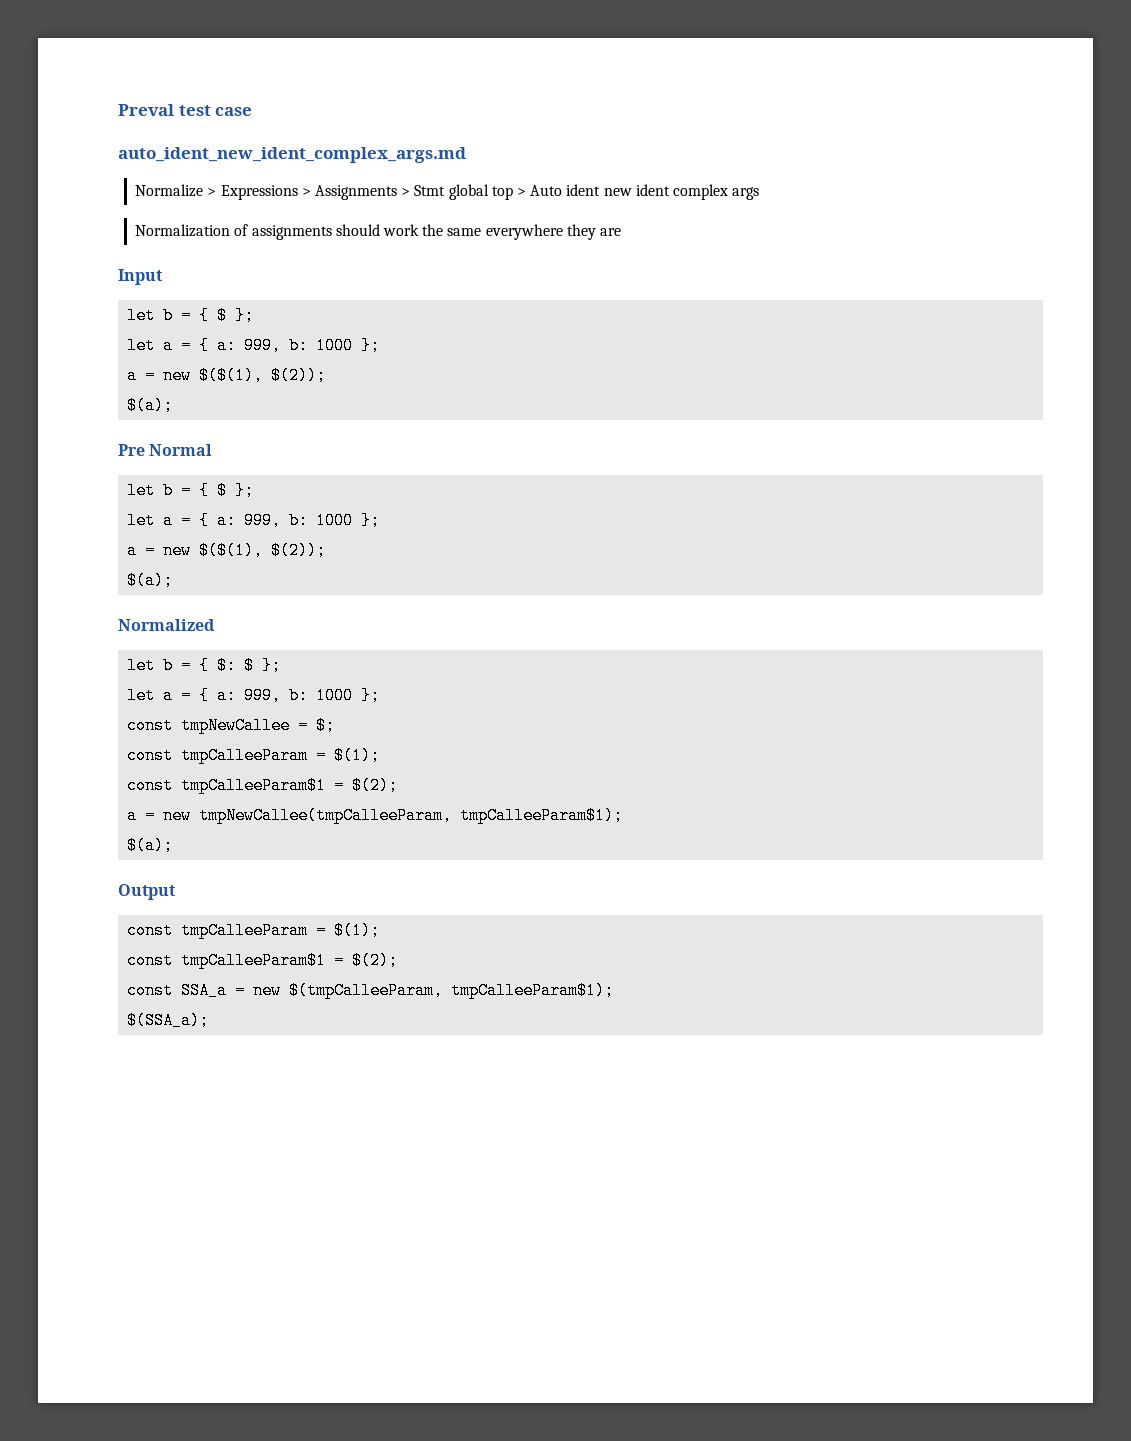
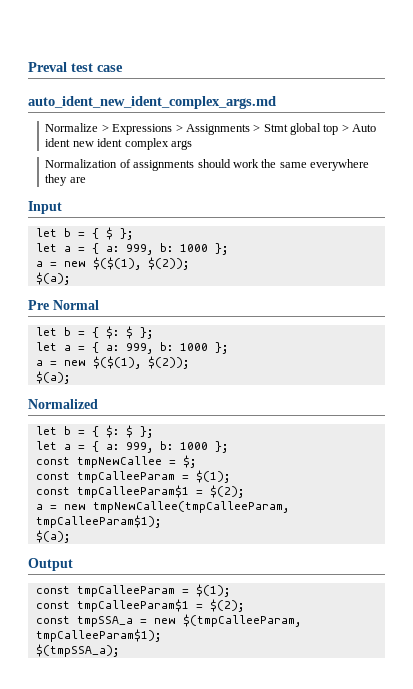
  Pre Normal
- let b = { $ };
+ let b = { $: $ };
- const SSA_a = new $(tmpCalleeParam, tmpCalleeParam$1);
+ const tmpSSA_a = new $(tmpCalleeParam, tmpCalleeParam$1);
- $(SSA_a);
+ $(tmpSSA_a);

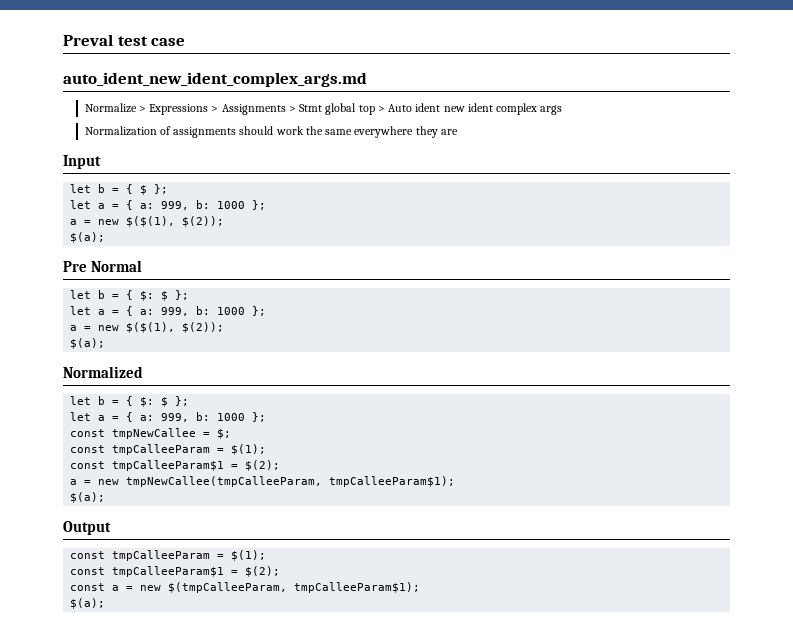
- const tmpSSA_a = new $(tmpCalleeParam, tmpCalleeParam$1);
- $(tmpSSA_a);
+ const a = new $(tmpCalleeParam, tmpCalleeParam$1);
+ $(a);

